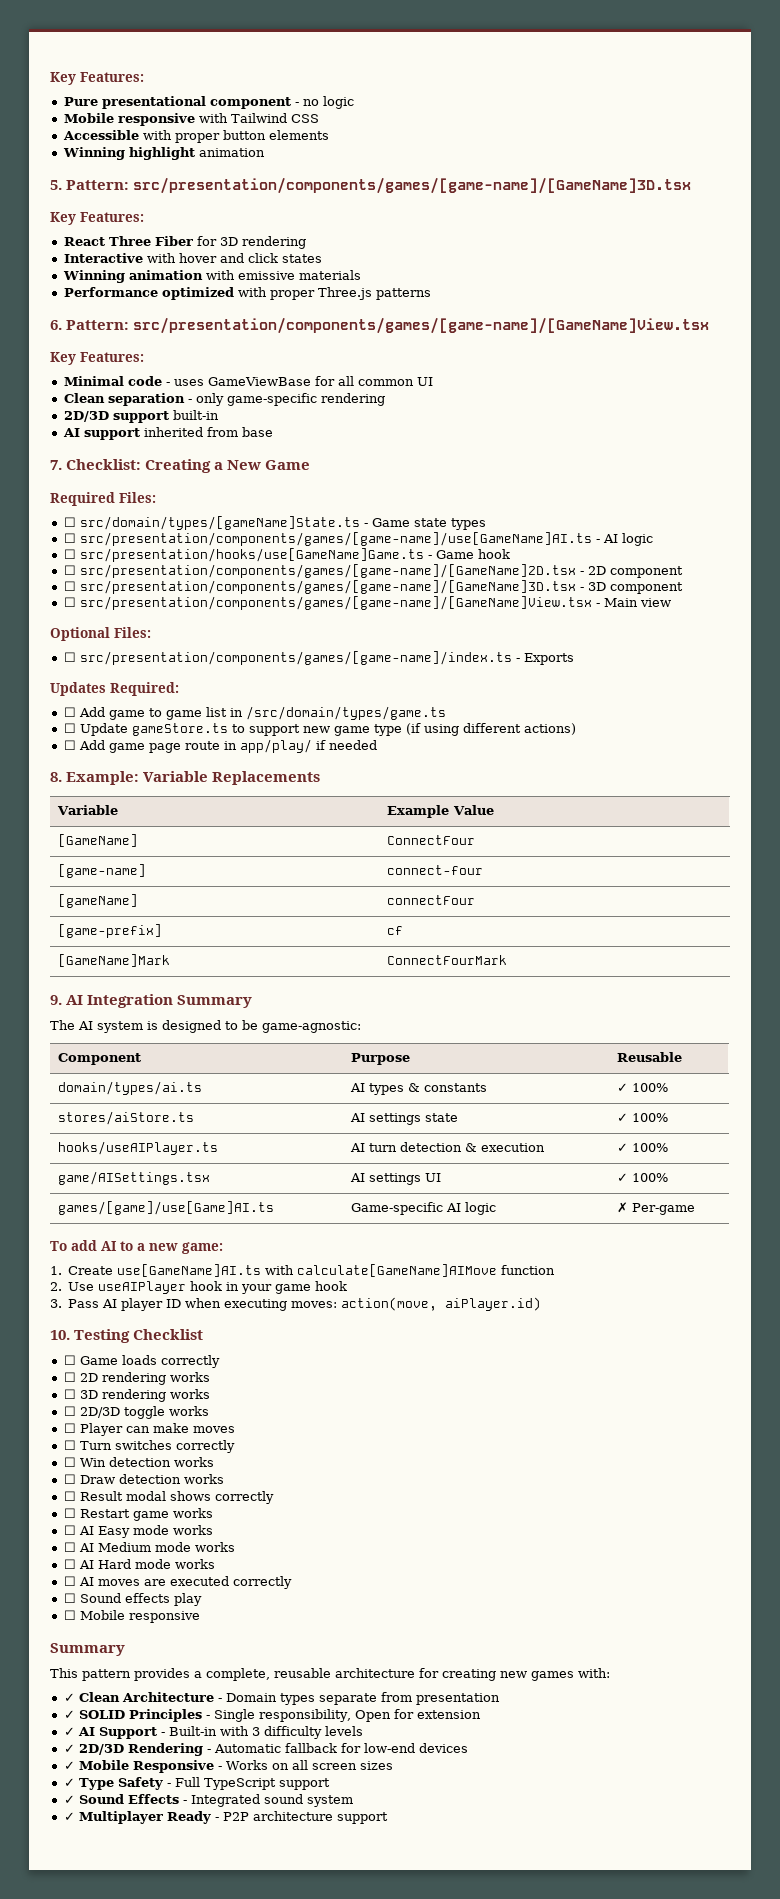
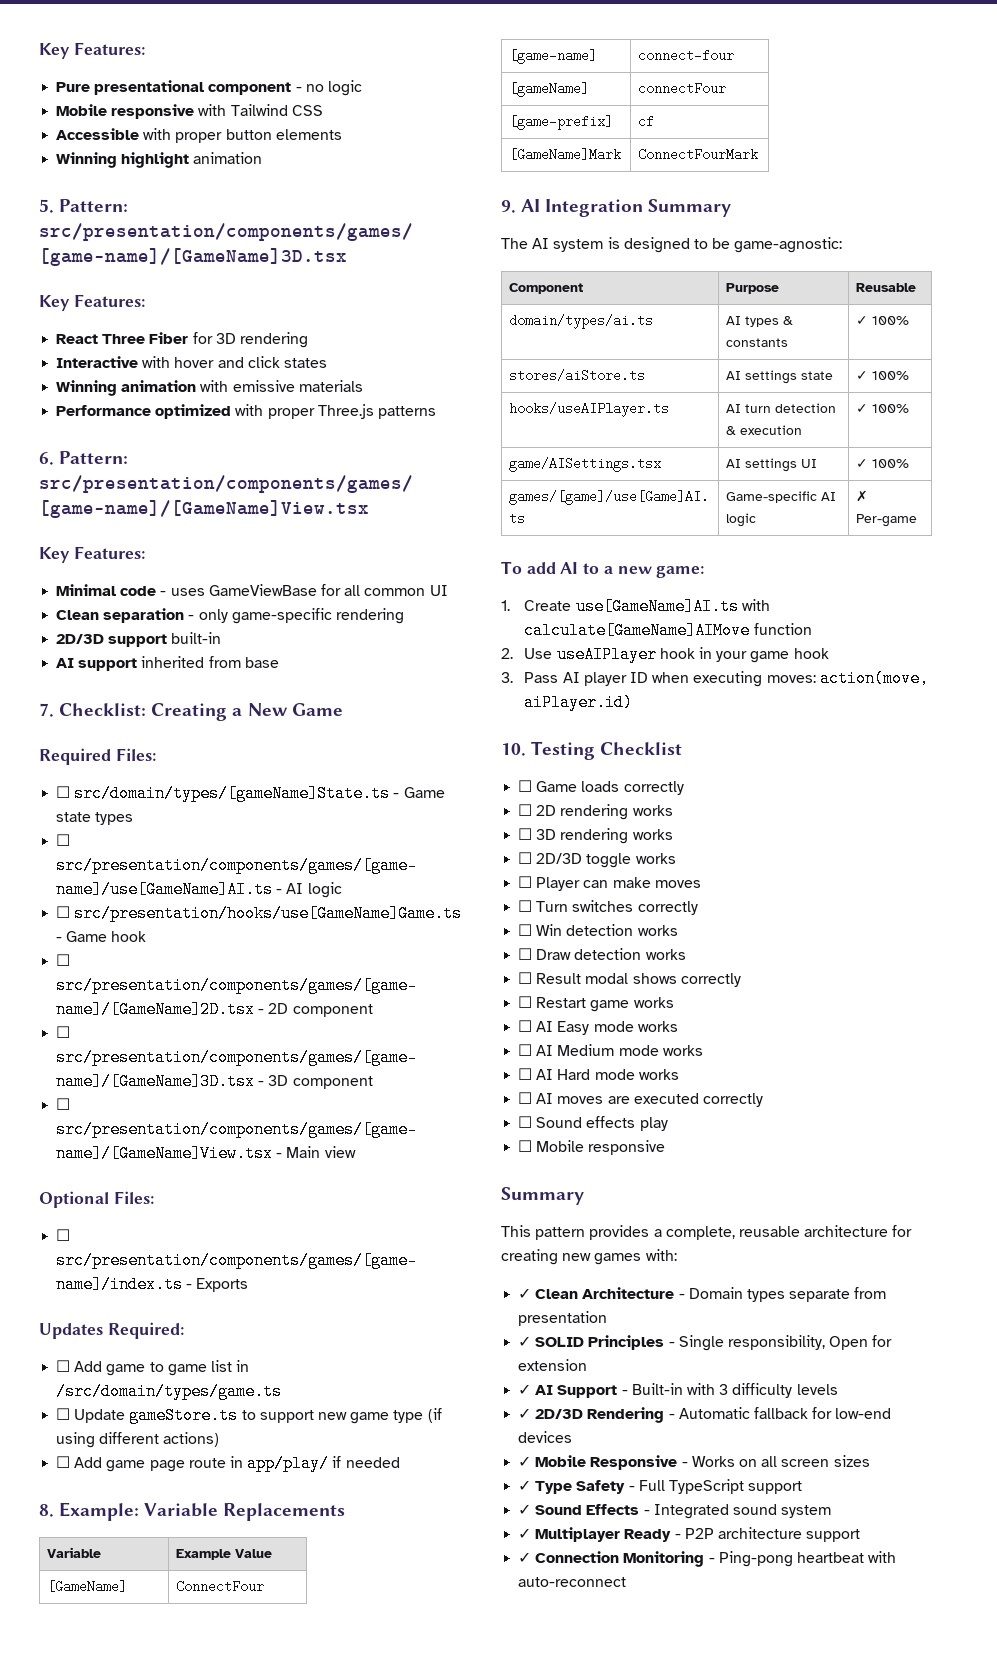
+ ✓ Connection Monitoring - Ping-pong heartbeat with auto-reconnect

